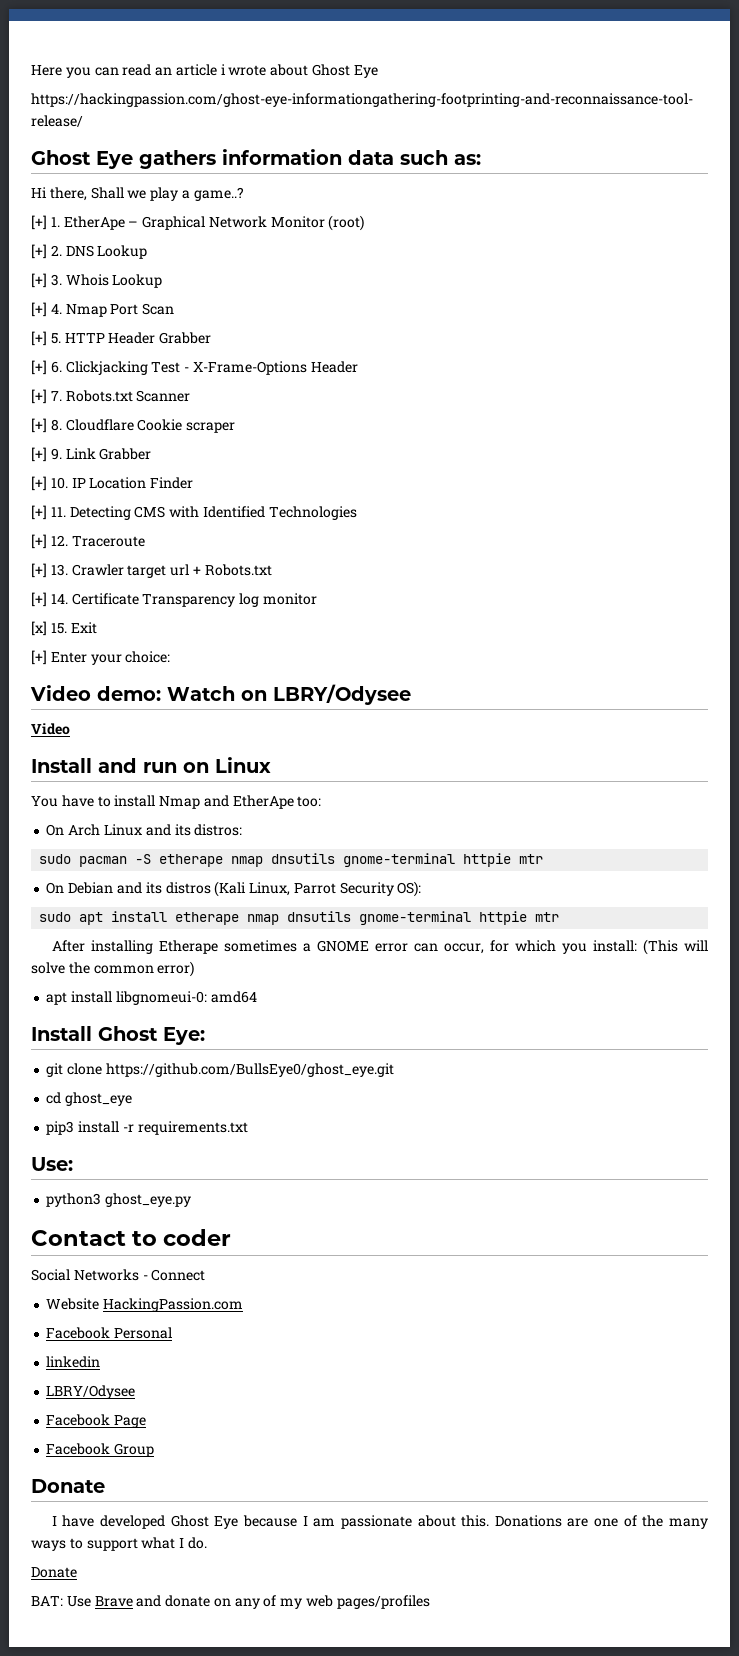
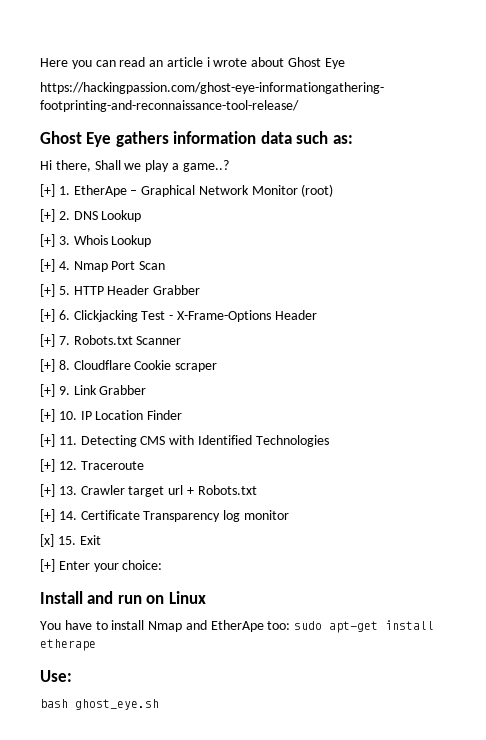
- Video demo: Watch on LBRY/Odysee
- Video
- You have to install Nmap and EtherApe too:
- On Arch Linux and its distros:
- sudo pacman -S etherape nmap dnsutils gnome-terminal httpie mtr
- On Debian and its distros (Kali Linux, Parrot Security OS):
- sudo apt install etherape nmap dnsutils gnome-terminal httpie mtr
- After installing Etherape sometimes a GNOME error can occur, for which you install: (This will solve the common error)
- apt install libgnomeui-0: amd64
- Install Ghost Eye:
- git clone https://github.com/BullsEye0/ghost_eye.git
- cd ghost_eye
- pip3 install -r requirements.txt
+ You have to install Nmap and EtherApe too: sudo apt-get install etherape
  Use:
- python3 ghost_eye.py
- Contact to coder
- Social Networks - Connect
- Website HackingPassion.com
- Facebook Personal
- linkedin
- LBRY/Odysee
- Facebook Page
- Facebook Group
- Donate
- I have developed Ghost Eye because I am passionate about this. Donations are one of the many ways to support what I do.
- Donate
- BAT: Use Brave and donate on any of my web pages/profiles
+ bash ghost_eye.sh

